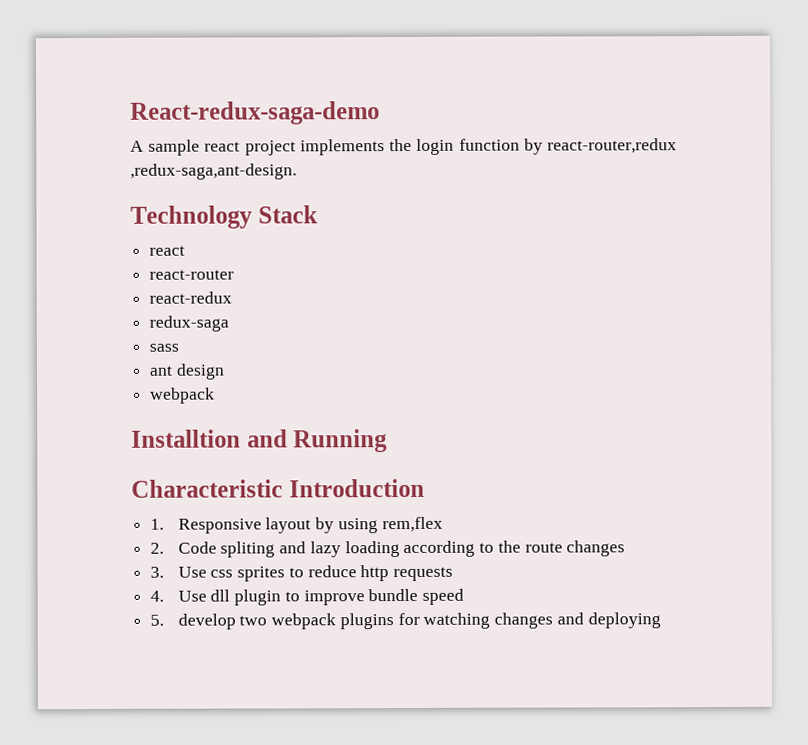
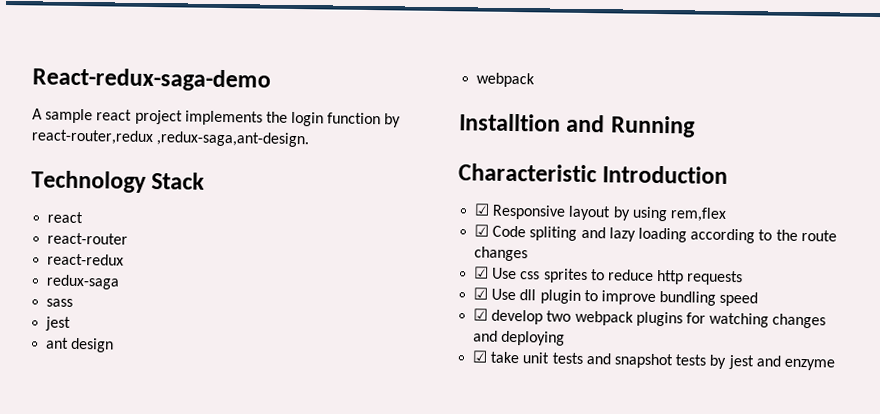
  sass
+ jest
- 1. Responsive layout by using rem,flex
+ ☑ Responsive layout by using rem,flex
- 2. Code spliting and lazy loading according to the route changes
+ ☑ Code spliting and lazy loading according to the route changes
- 3. Use css sprites to reduce http requests
+ ☑ Use css sprites to reduce http requests
- 4. Use dll plugin to improve bundle speed
+ ☑ Use dll plugin to improve bundling speed
- 5. develop two webpack plugins for watching changes and deploying
+ ☑ develop two webpack plugins for watching changes and deploying
+ ☑ take unit tests and snapshot tests by jest and enzyme

